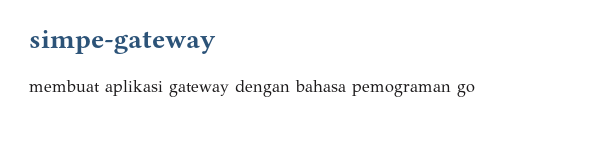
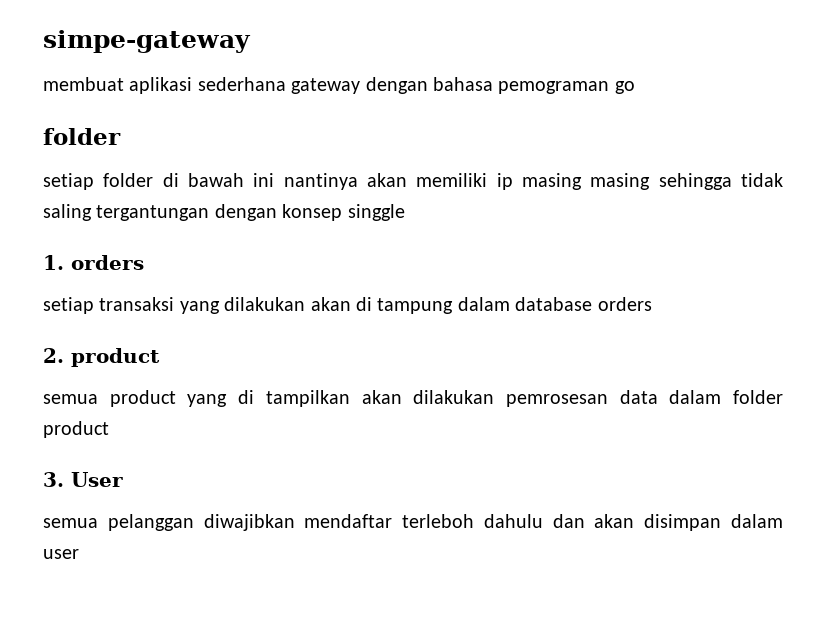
- membuat aplikasi gateway dengan bahasa pemograman go
+ membuat aplikasi sederhana gateway dengan bahasa pemograman go
+ folder
+ setiap folder di bawah ini nantinya akan memiliki ip masing masing sehingga tidak saling tergantungan dengan konsep singgle
+ 1. orders
+ setiap transaksi yang dilakukan akan di tampung dalam database orders
+ 2. product
+ semua product yang di tampilkan akan dilakukan pemrosesan data dalam folder product
+ 3. User
+ semua pelanggan diwajibkan mendaftar terleboh dahulu dan akan disimpan dalam user

